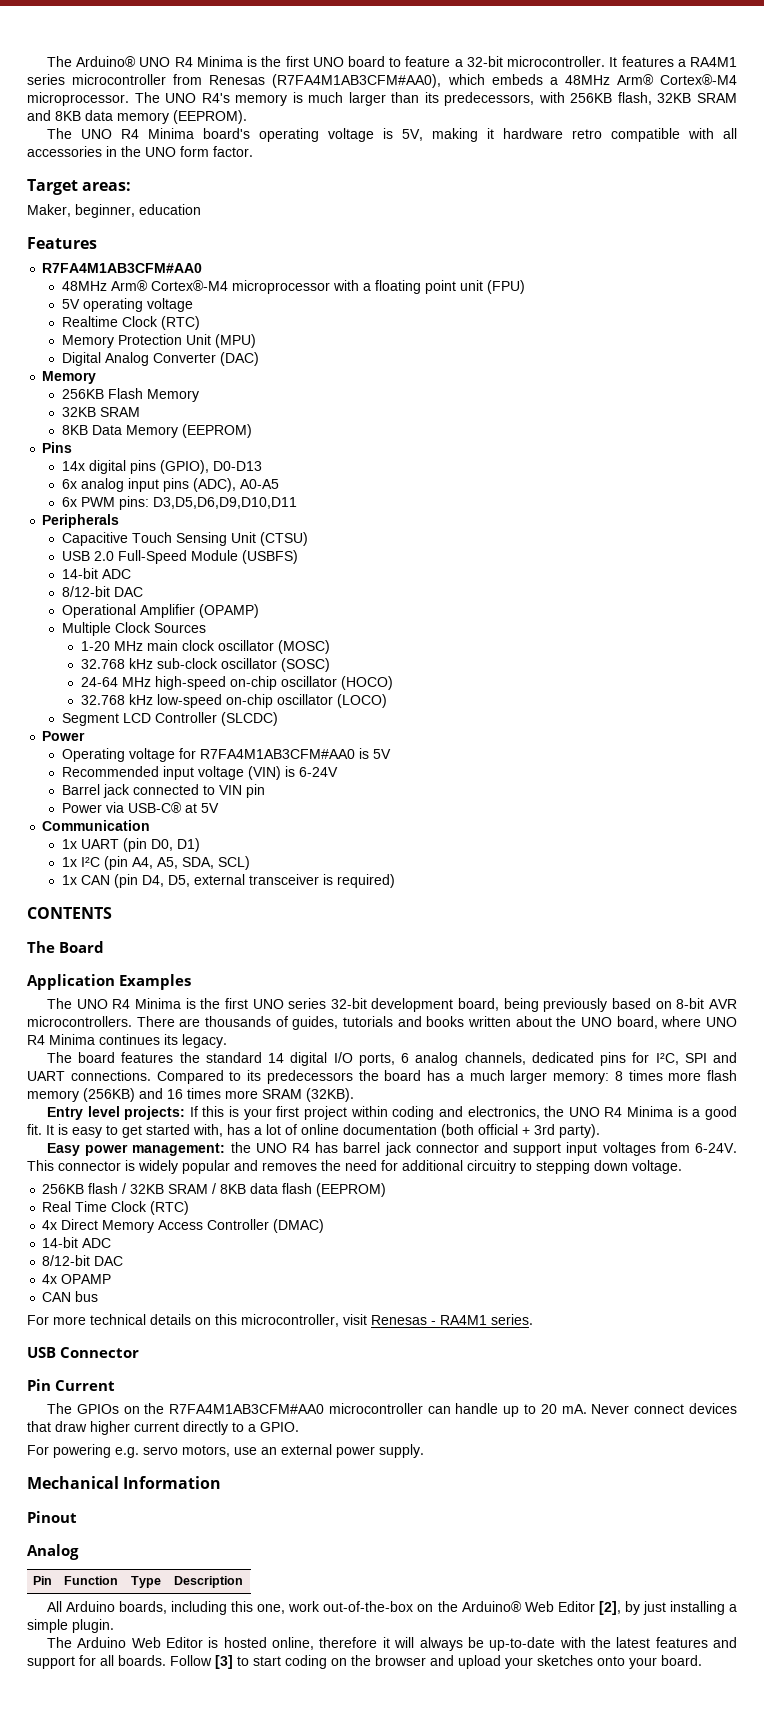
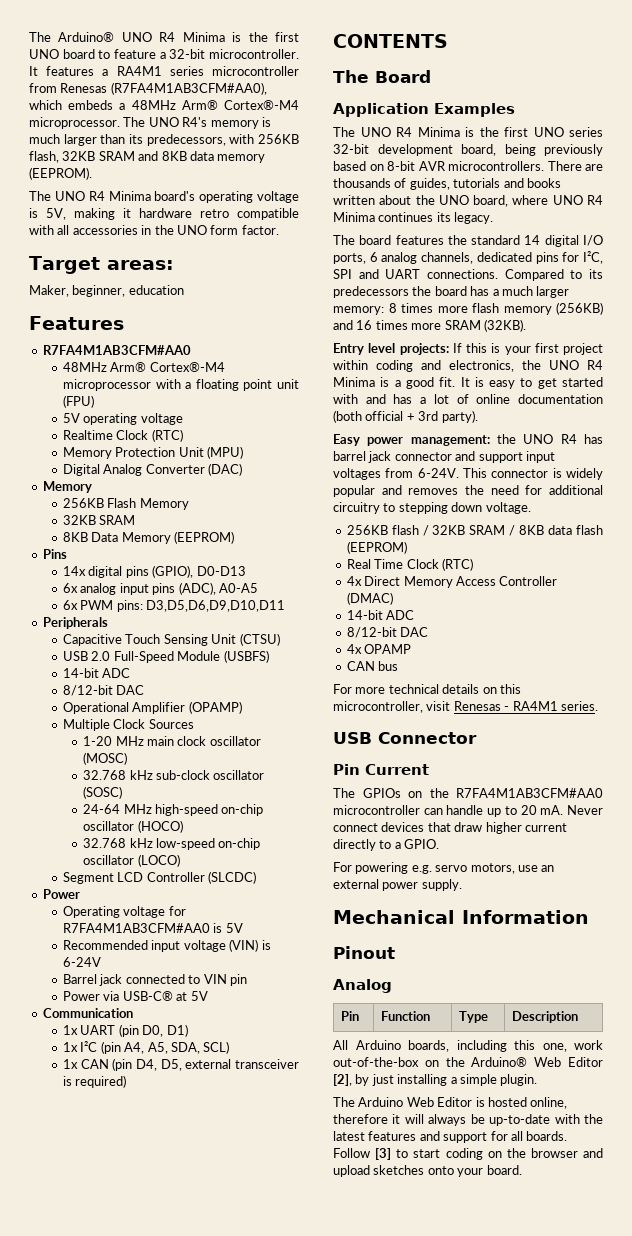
- It is easy to get started with, has a lot of online documentation (both official + 3rd party).
+ It is easy to get started with and has a lot of online documentation (both official + 3rd party).
- Follow [3] to start coding on the browser and upload your sketches onto your board.
+ Follow [3] to start coding on the browser and upload sketches onto your board.

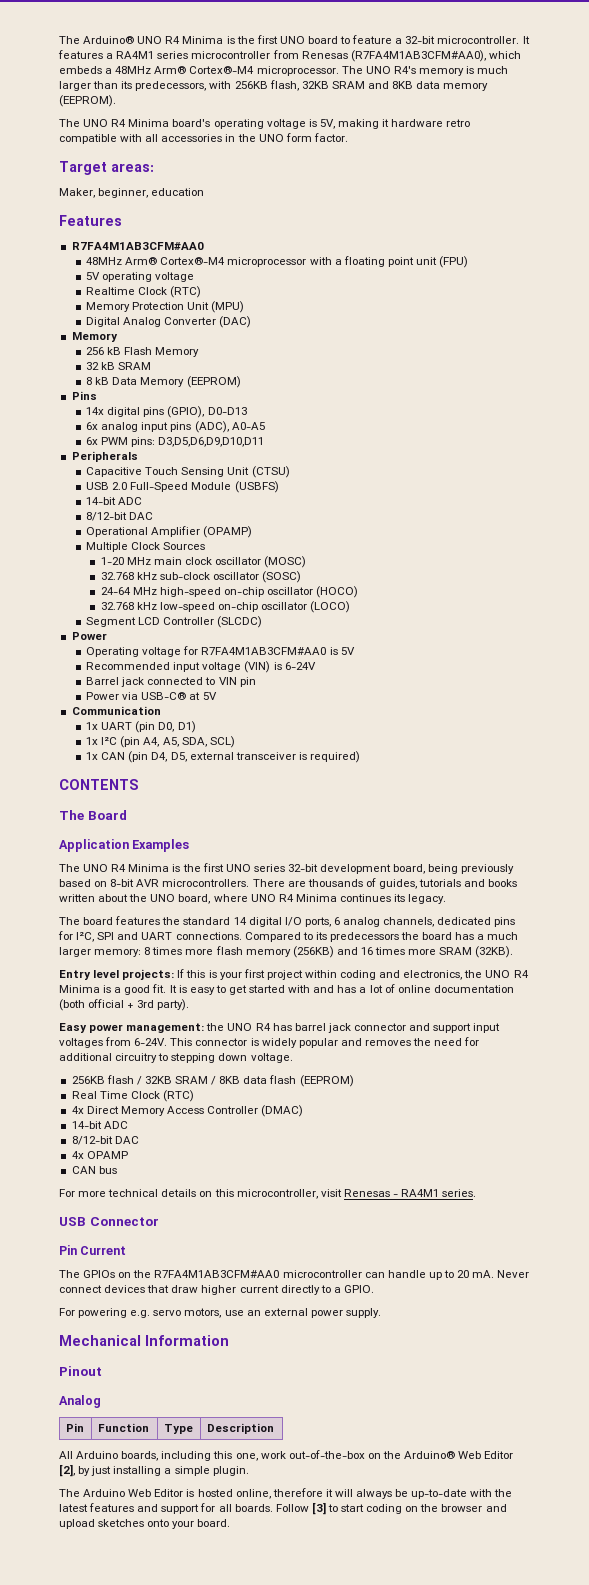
- 256KB Flash Memory
- 32KB SRAM
+ 256 kB Flash Memory
+ 32 kB SRAM
- 8KB Data Memory (EEPROM)
+ 8 kB Data Memory (EEPROM)

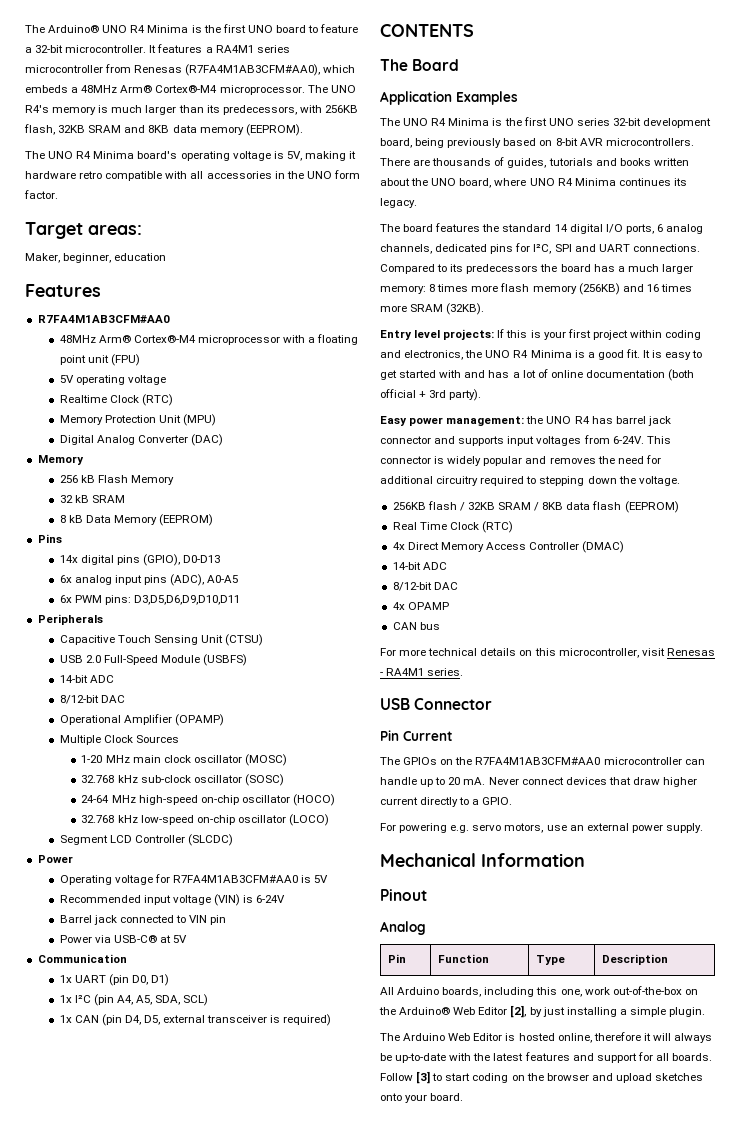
- Easy power management: the UNO R4 has barrel jack connector and support input voltages from 6-24V.
+ Easy power management: the UNO R4 has barrel jack connector and supports input voltages from 6-24V.
- This connector is widely popular and removes the need for additional circuitry to stepping down voltage.
+ This connector is widely popular and removes the need for additional circuitry required to stepping down the voltage.

